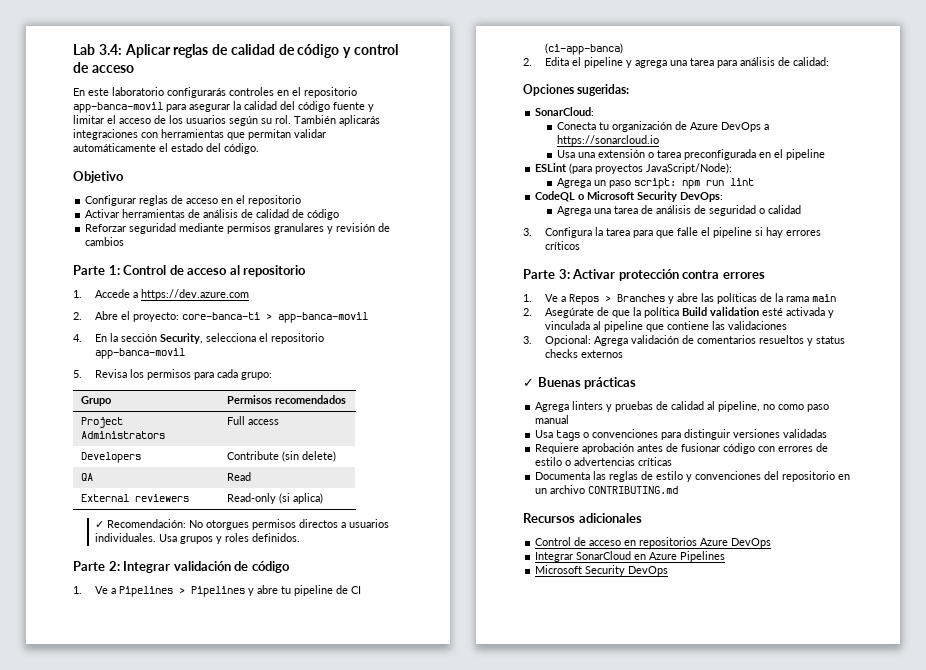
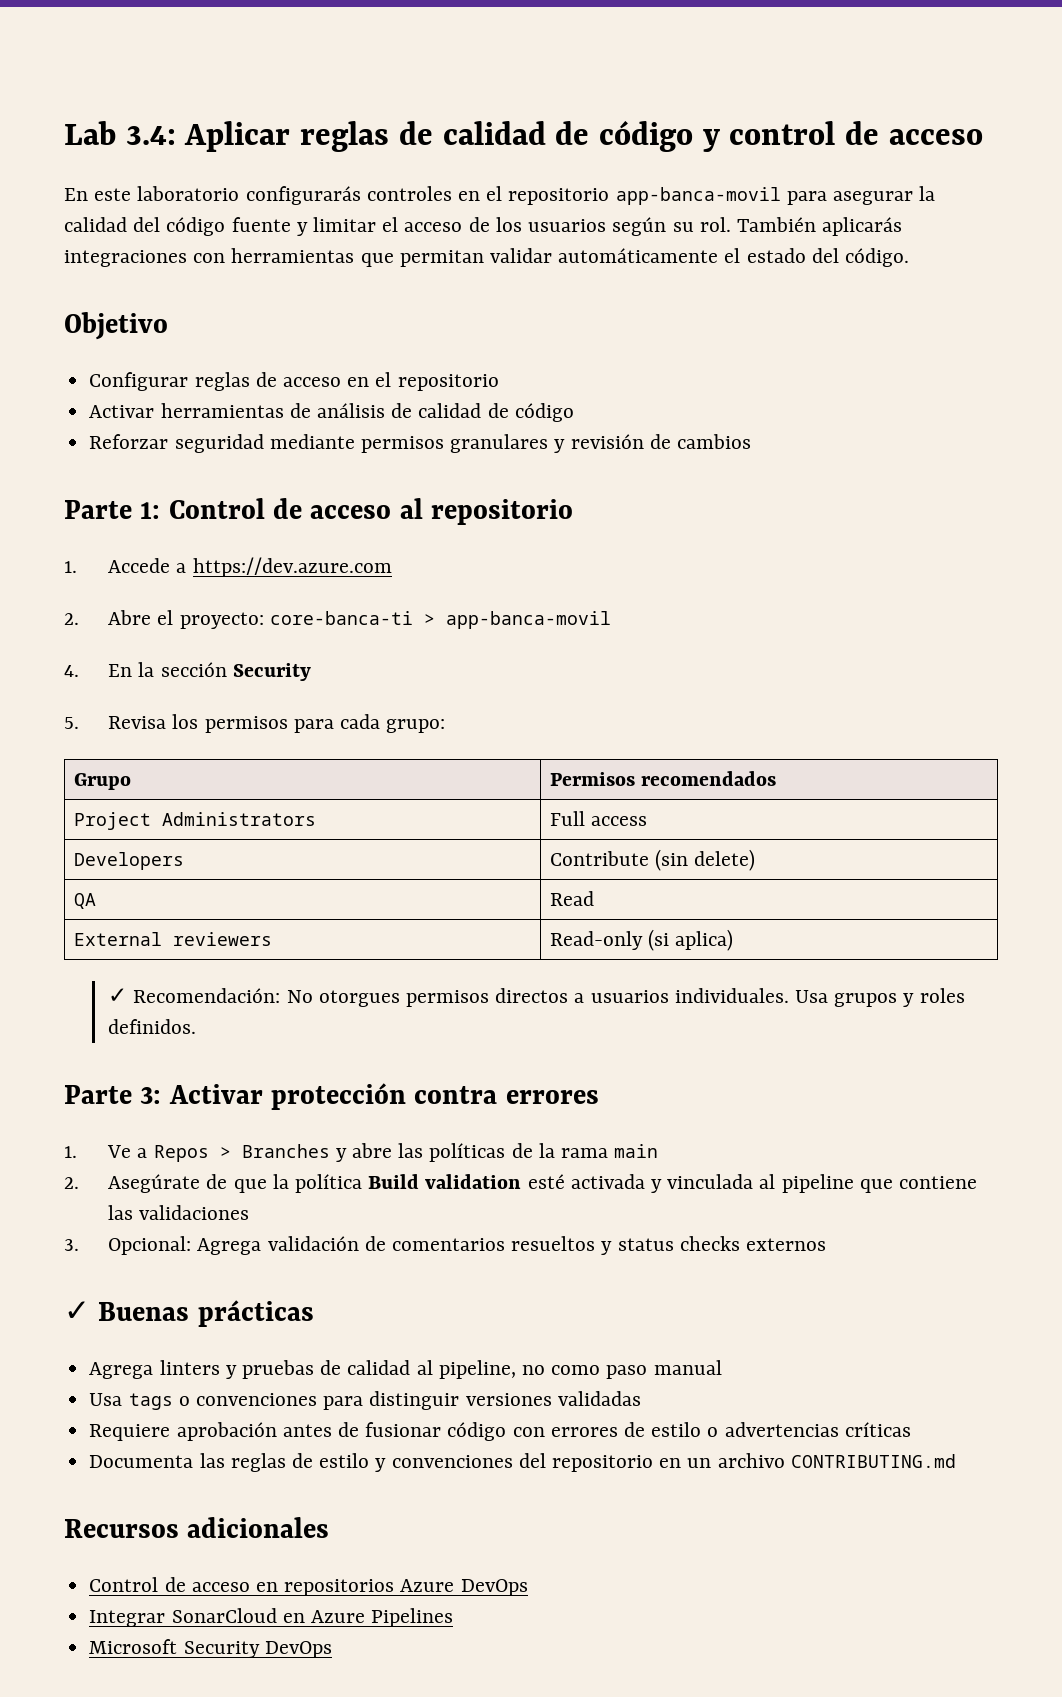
- 4. En la sección Security, selecciona el repositorio app-banca-movil
+ 4. En la sección Security
- Parte 2: Integrar validación de código
- 1. Ve a Pipelines > Pipelines y abre tu pipeline de CI (ci-app-banca)
- 2. Edita el pipeline y agrega una tarea para análisis de calidad:
- Opciones sugeridas:
- SonarCloud:
- Conecta tu organización de Azure DevOps a https://sonarcloud.io
- Usa una extensión o tarea preconfigurada en el pipeline
- ESLint (para proyectos JavaScript/Node):
- Agrega un paso script: npm run lint
- CodeQL o Microsoft Security DevOps:
- Agrega una tarea de análisis de seguridad o calidad
- 3. Configura la tarea para que falle el pipeline si hay errores críticos

